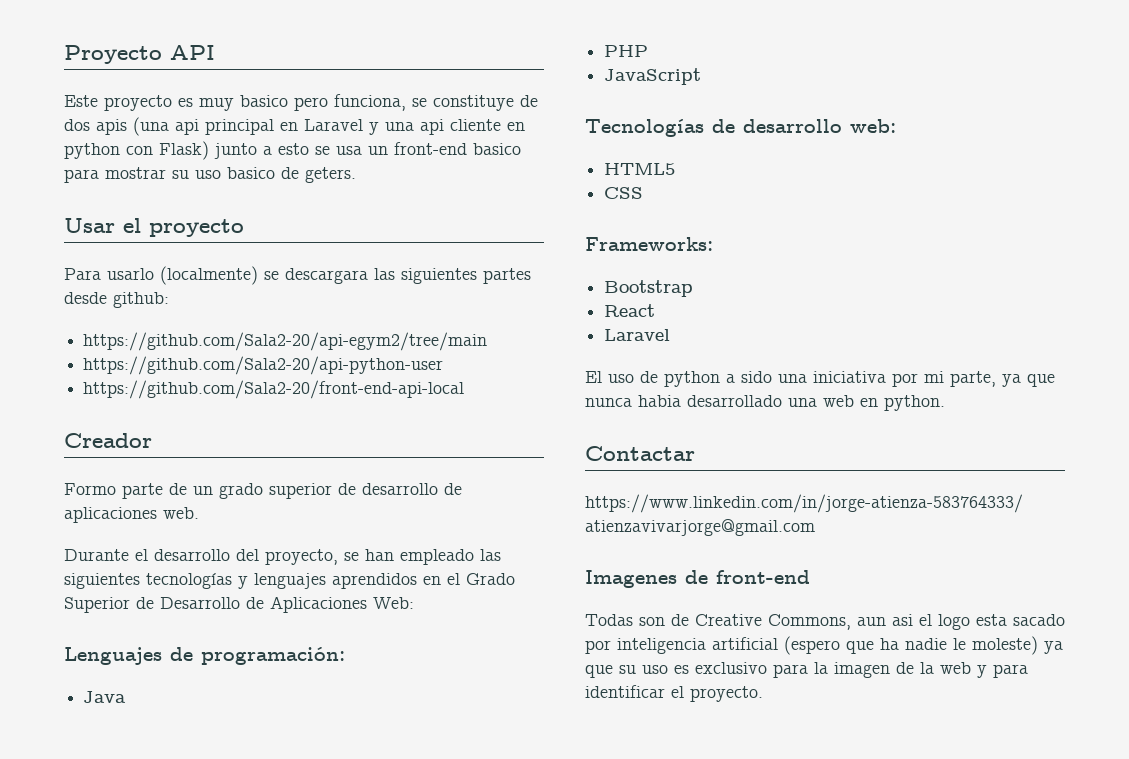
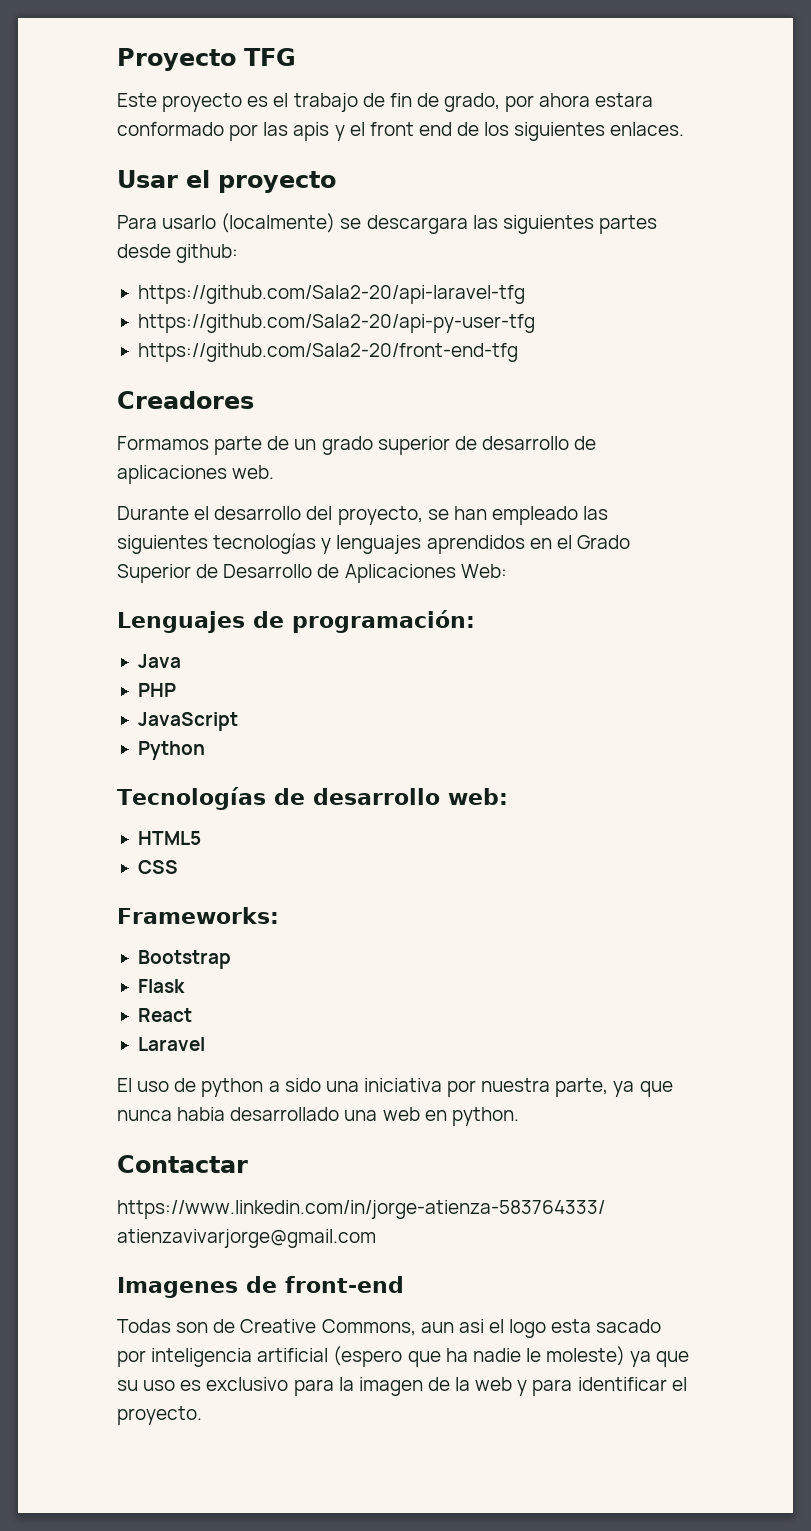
- Proyecto API
+ Proyecto TFG
- Este proyecto es muy basico pero funciona, se constituye de dos apis (una api principal en Laravel y una api cliente en python con Flask) junto a esto se usa un front-end basico para mostrar su uso basico de geters.
+ Este proyecto es el trabajo de fin de grado, por ahora estara conformado por las apis y el front end de los siguientes enlaces.
- https://github.com/Sala2-20/api-egym2/tree/main
- https://github.com/Sala2-20/api-python-user
- https://github.com/Sala2-20/front-end-api-local
- Creador
- Formo parte de un grado superior de desarrollo de aplicaciones web.
+ https://github.com/Sala2-20/api-laravel-tfg
+ https://github.com/Sala2-20/api-py-user-tfg
+ https://github.com/Sala2-20/front-end-tfg
+ Creadores
+ Formamos parte de un grado superior de desarrollo de aplicaciones web.
+ Python
+ Flask
- El uso de python a sido una iniciativa por mi parte, ya que nunca habia desarrollado una web en python.
+ El uso de python a sido una iniciativa por nuestra parte, ya que nunca habia desarrollado una web en python.

